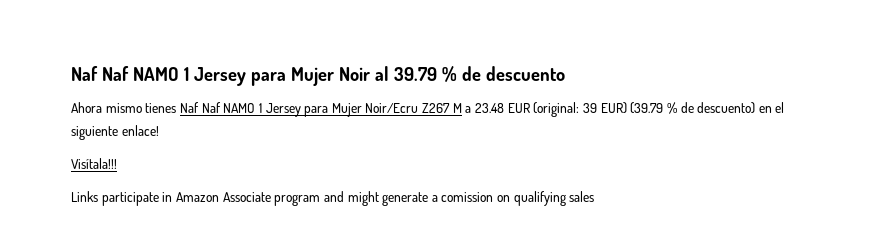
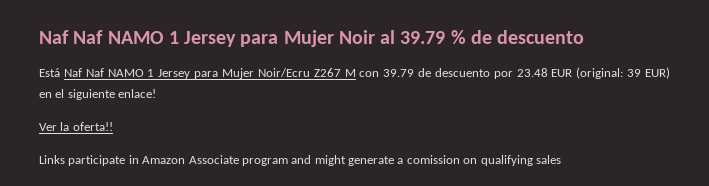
- Ahora mismo tienes Naf Naf NAMO 1 Jersey para Mujer Noir/Ecru Z267 M a 23.48 EUR (original: 39 EUR) (39.79 % de descuento) en el siguiente enlace!
+ Está Naf Naf NAMO 1 Jersey para Mujer Noir/Ecru Z267 M con 39.79 de descuento por 23.48 EUR (original: 39 EUR) en el siguiente enlace!
- Visítala!!!
+ Ver la oferta!!

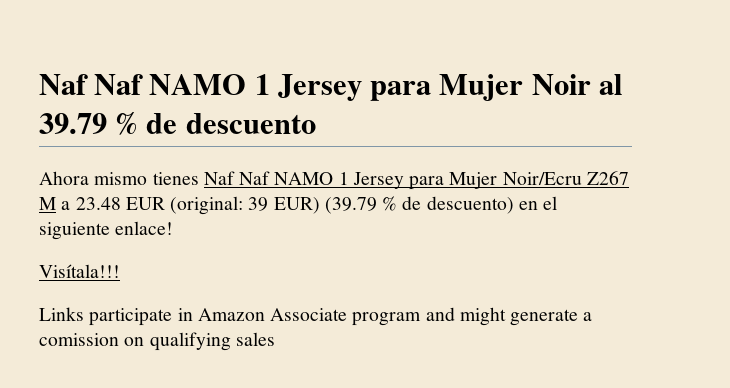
- Está Naf Naf NAMO 1 Jersey para Mujer Noir/Ecru Z267 M con 39.79 de descuento por 23.48 EUR (original: 39 EUR) en el siguiente enlace!
+ Ahora mismo tienes Naf Naf NAMO 1 Jersey para Mujer Noir/Ecru Z267 M a 23.48 EUR (original: 39 EUR) (39.79 % de descuento) en el siguiente enlace!
- Ver la oferta!!
+ Visítala!!!

